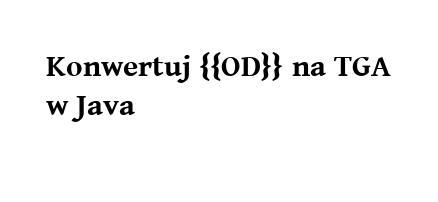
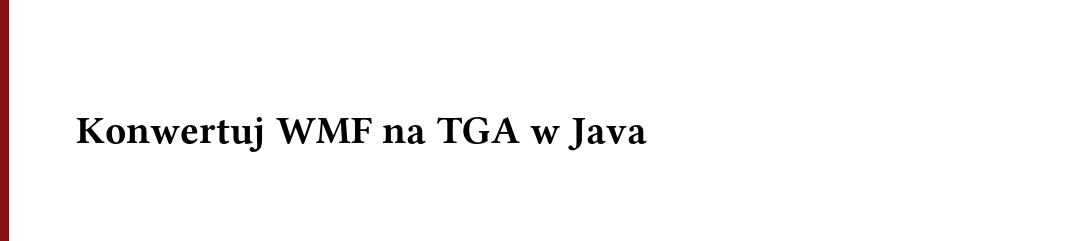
- Konwertuj {{OD}} na TGA w Java
+ Konwertuj WMF na TGA w Java

